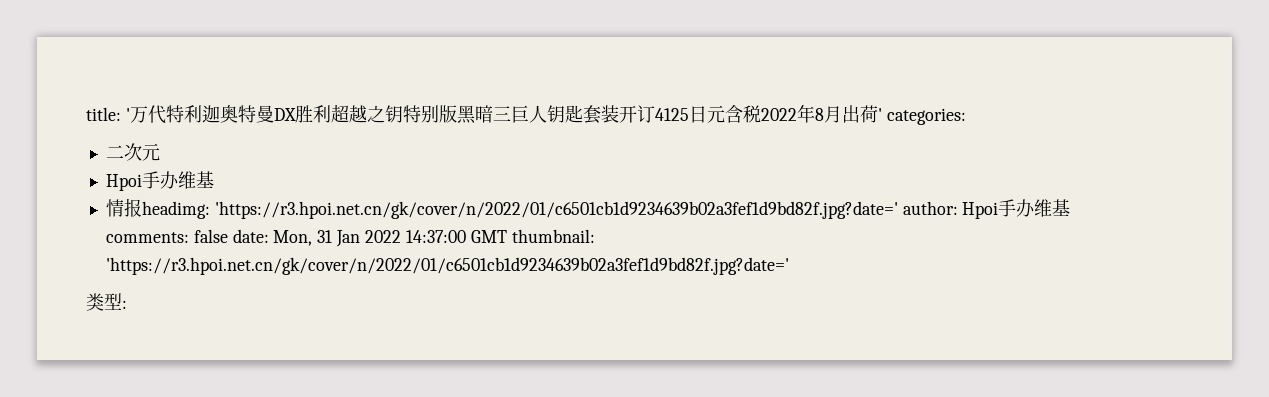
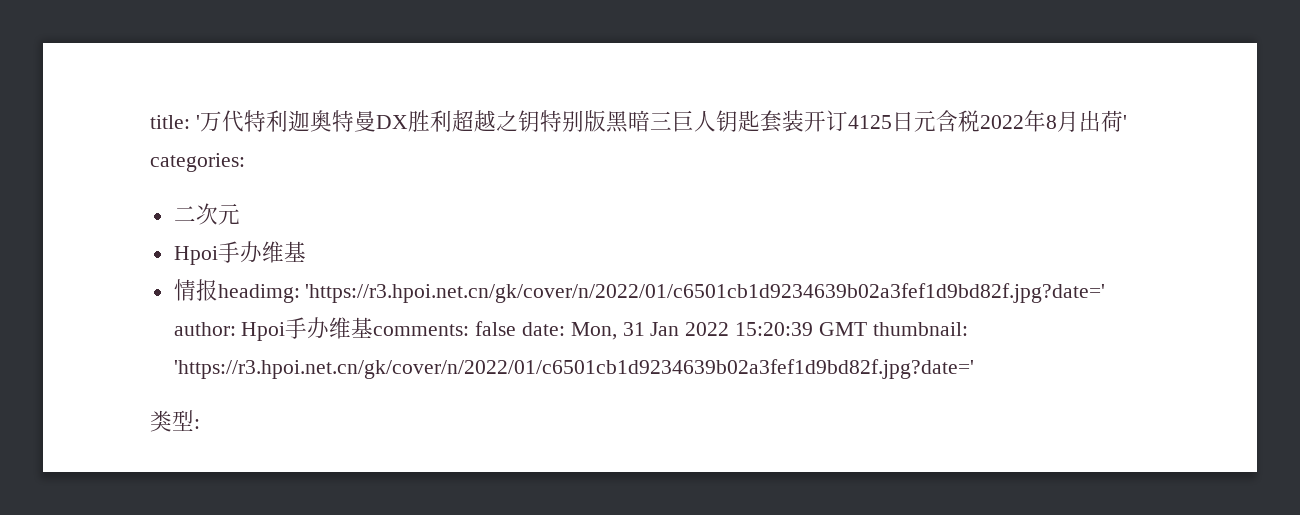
- 情报headimg: 'https://r3.hpoi.net.cn/gk/cover/n/2022/01/c6501cb1d9234639b02a3fef1d9bd82f.jpg?date=' author: Hpoi手办维基comments: false date: Mon, 31 Jan 2022 14:37:00 GMT thumbnail: 'https://r3.hpoi.net.cn/gk/cover/n/2022/01/c6501cb1d9234639b02a3fef1d9bd82f.jpg?date='
+ 情报headimg: 'https://r3.hpoi.net.cn/gk/cover/n/2022/01/c6501cb1d9234639b02a3fef1d9bd82f.jpg?date=' author: Hpoi手办维基comments: false date: Mon, 31 Jan 2022 15:20:39 GMT thumbnail: 'https://r3.hpoi.net.cn/gk/cover/n/2022/01/c6501cb1d9234639b02a3fef1d9bd82f.jpg?date='

